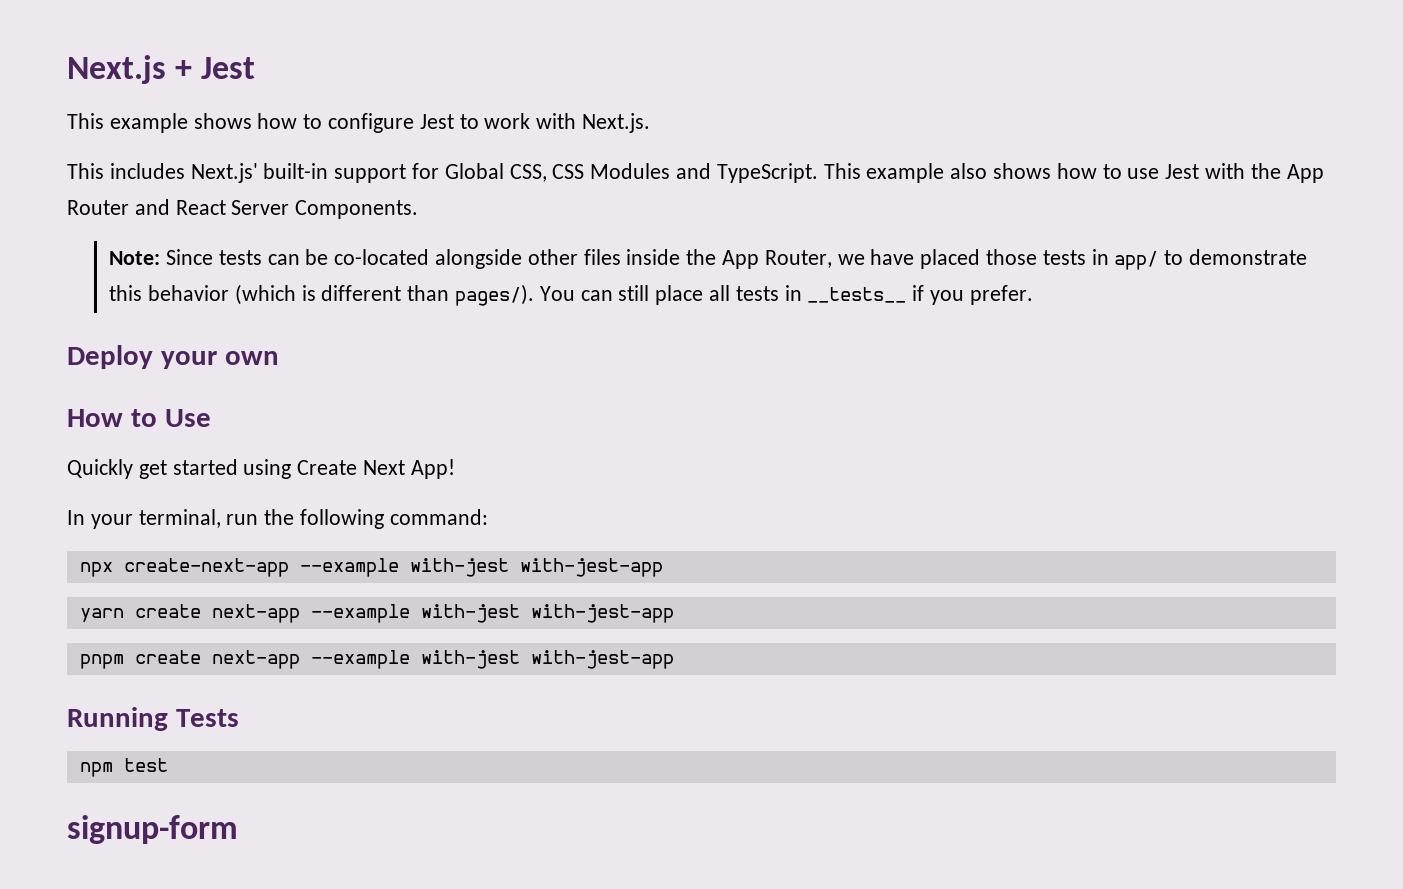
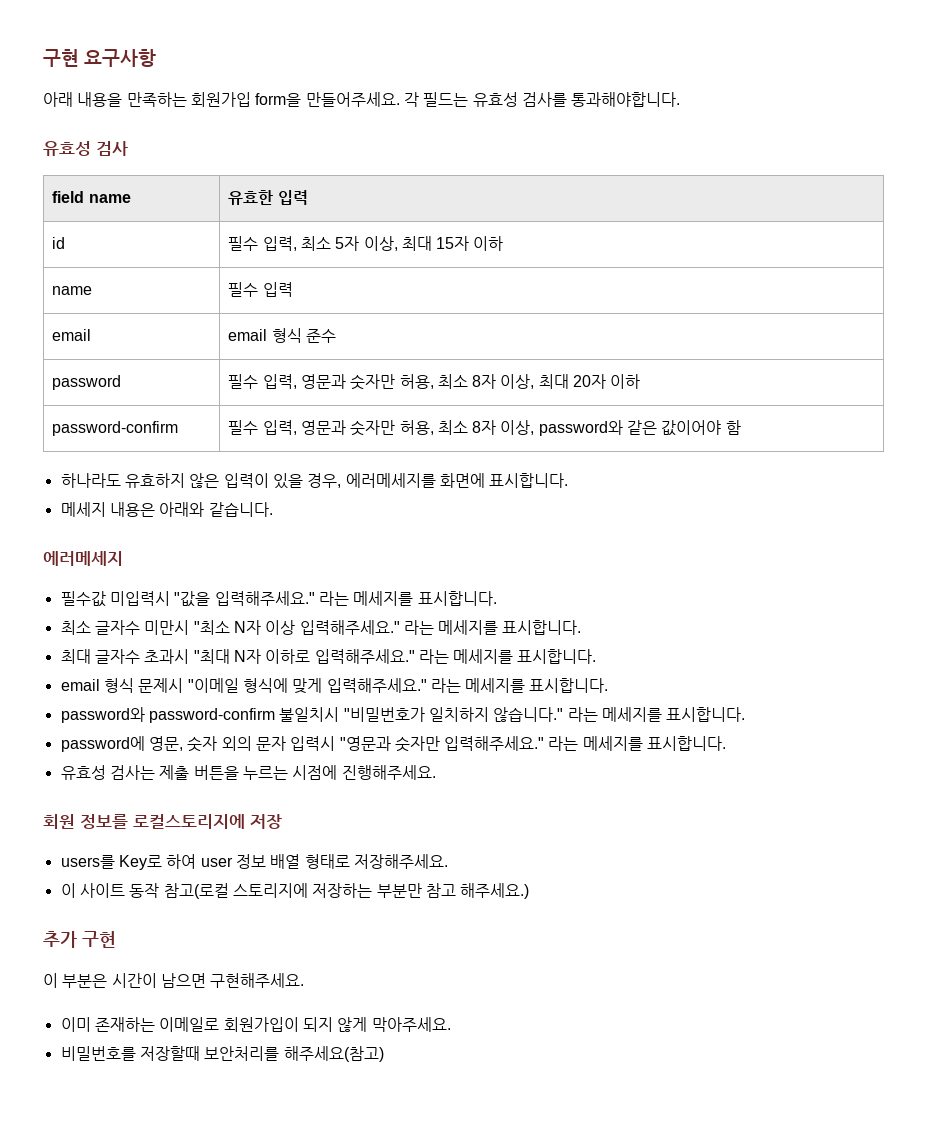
- Next.js + Jest
- This example shows how to configure Jest to work with Next.js.
- This includes Next.js' built-in support for Global CSS, CSS Modules and TypeScript. This example also shows how to use Jest with the App Router and React Server Components.
- Note: Since tests can be co-located alongside other files inside the App Router, we have placed those tests in app/ to demonstrate this behavior (which is different than pages/). You can still place all tests in __tests__ if you prefer.
- Deploy your own
- How to Use
- Quickly get started using Create Next App!
- In your terminal, run the following command:
- npx create-next-app --example with-jest with-jest-app
- yarn create next-app --example with-jest with-jest-app
- pnpm create next-app --example with-jest with-jest-app
- Running Tests
- npm test
- signup-form
+ 구현 요구사항
+ 아래 내용을 만족하는 회원가입 form을 만들어주세요. 각 필드는 유효성 검사를 통과해야합니다.
+ 유효성 검사
+ field name | 유효한 입력
+ id | 필수 입력, 최소 5자 이상, 최대 15자 이하
+ name | 필수 입력
+ email | email 형식 준수
+ password | 필수 입력, 영문과 숫자만 허용, 최소 8자 이상, 최대 20자 이하
+ password-confirm | 필수 입력, 영문과 숫자만 허용, 최소 8자 이상, password와 같은 값이어야 함
+ 하나라도 유효하지 않은 입력이 있을 경우, 에러메세지를 화면에 표시합니다.
+ 메세지 내용은 아래와 같습니다.
+ 에러메세지
+ 필수값 미입력시 "값을 입력해주세요." 라는 메세지를 표시합니다.
+ 최소 글자수 미만시 "최소 N자 이상 입력해주세요." 라는 메세지를 표시합니다.
+ 최대 글자수 초과시 "최대 N자 이하로 입력해주세요." 라는 메세지를 표시합니다.
+ email 형식 문제시 "이메일 형식에 맞게 입력해주세요." 라는 메세지를 표시합니다.
+ password와 password-confirm 불일치시 "비밀번호가 일치하지 않습니다." 라는 메세지를 표시합니다.
+ password에 영문, 숫자 외의 문자 입력시 "영문과 숫자만 입력해주세요." 라는 메세지를 표시합니다.
+ 유효성 검사는 제출 버튼을 누르는 시점에 진행해주세요.
+ 회원 정보를 로컬스토리지에 저장
+ users를 Key로 하여 user 정보 배열 형태로 저장해주세요.
+ 이 사이트 동작 참고(로컬 스토리지에 저장하는 부분만 참고 해주세요.)
+ 추가 구현
+ 이 부분은 시간이 남으면 구현해주세요.
+ 이미 존재하는 이메일로 회원가입이 되지 않게 막아주세요.
+ 비밀번호를 저장할때 보안처리를 해주세요(참고)

